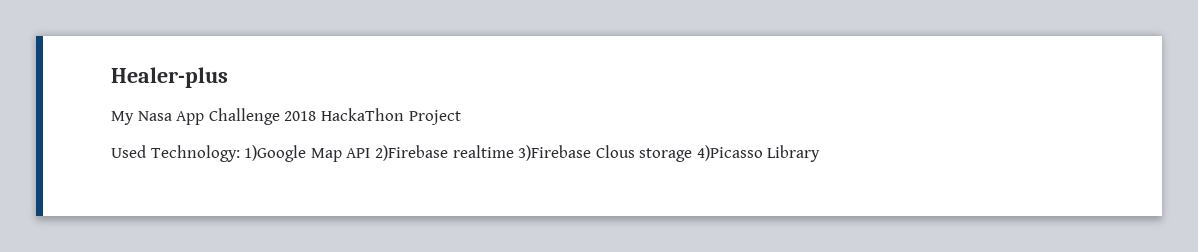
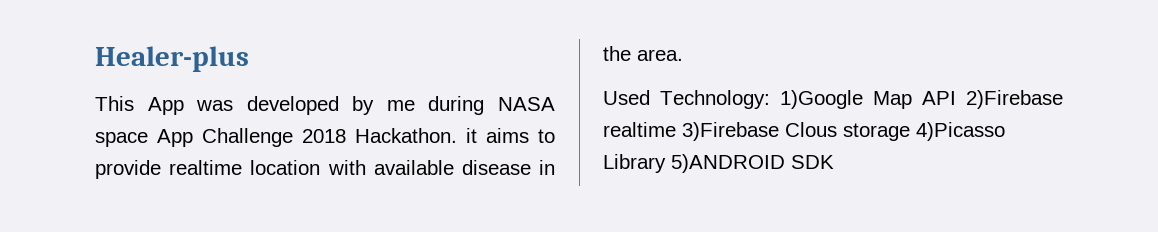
- My Nasa App Challenge 2018 HackaThon Project
+ This App was developed by me during NASA space App Challenge 2018 Hackathon. it aims to provide realtime location with available disease in the area.
- Used Technology: 1)Google Map API 2)Firebase realtime 3)Firebase Clous storage 4)Picasso Library
+ Used Technology: 1)Google Map API 2)Firebase realtime 3)Firebase Clous storage 4)Picasso Library 5)ANDROID SDK

